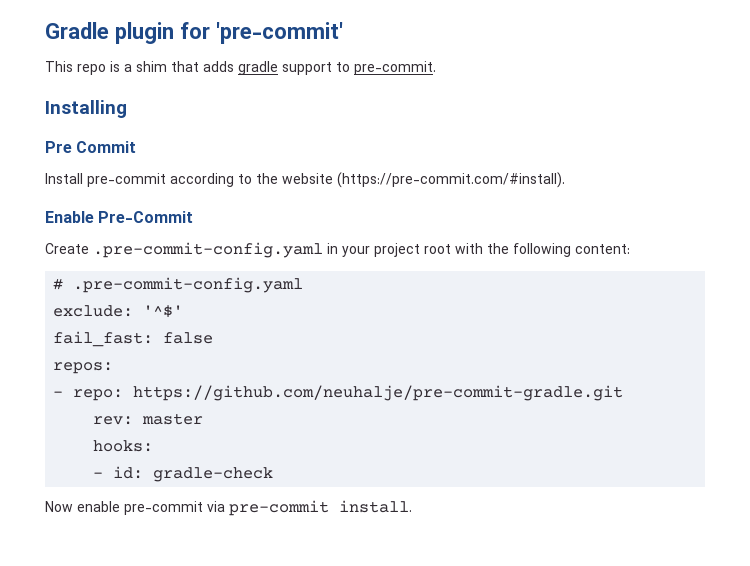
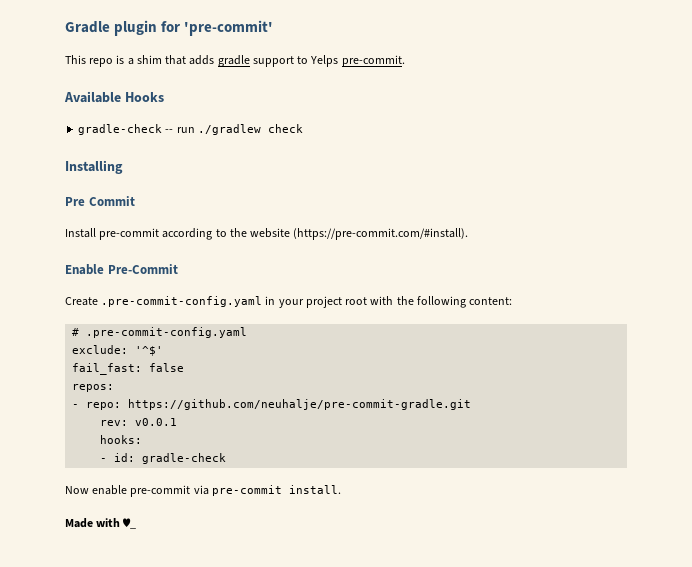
- This repo is a shim that adds gradle support to pre-commit.
+ This repo is a shim that adds gradle support to Yelps pre-commit.
+ Available Hooks
+ gradle-check -- run ./gradlew check
- rev: master
+ rev: v0.0.1
+ Made with ♥_

